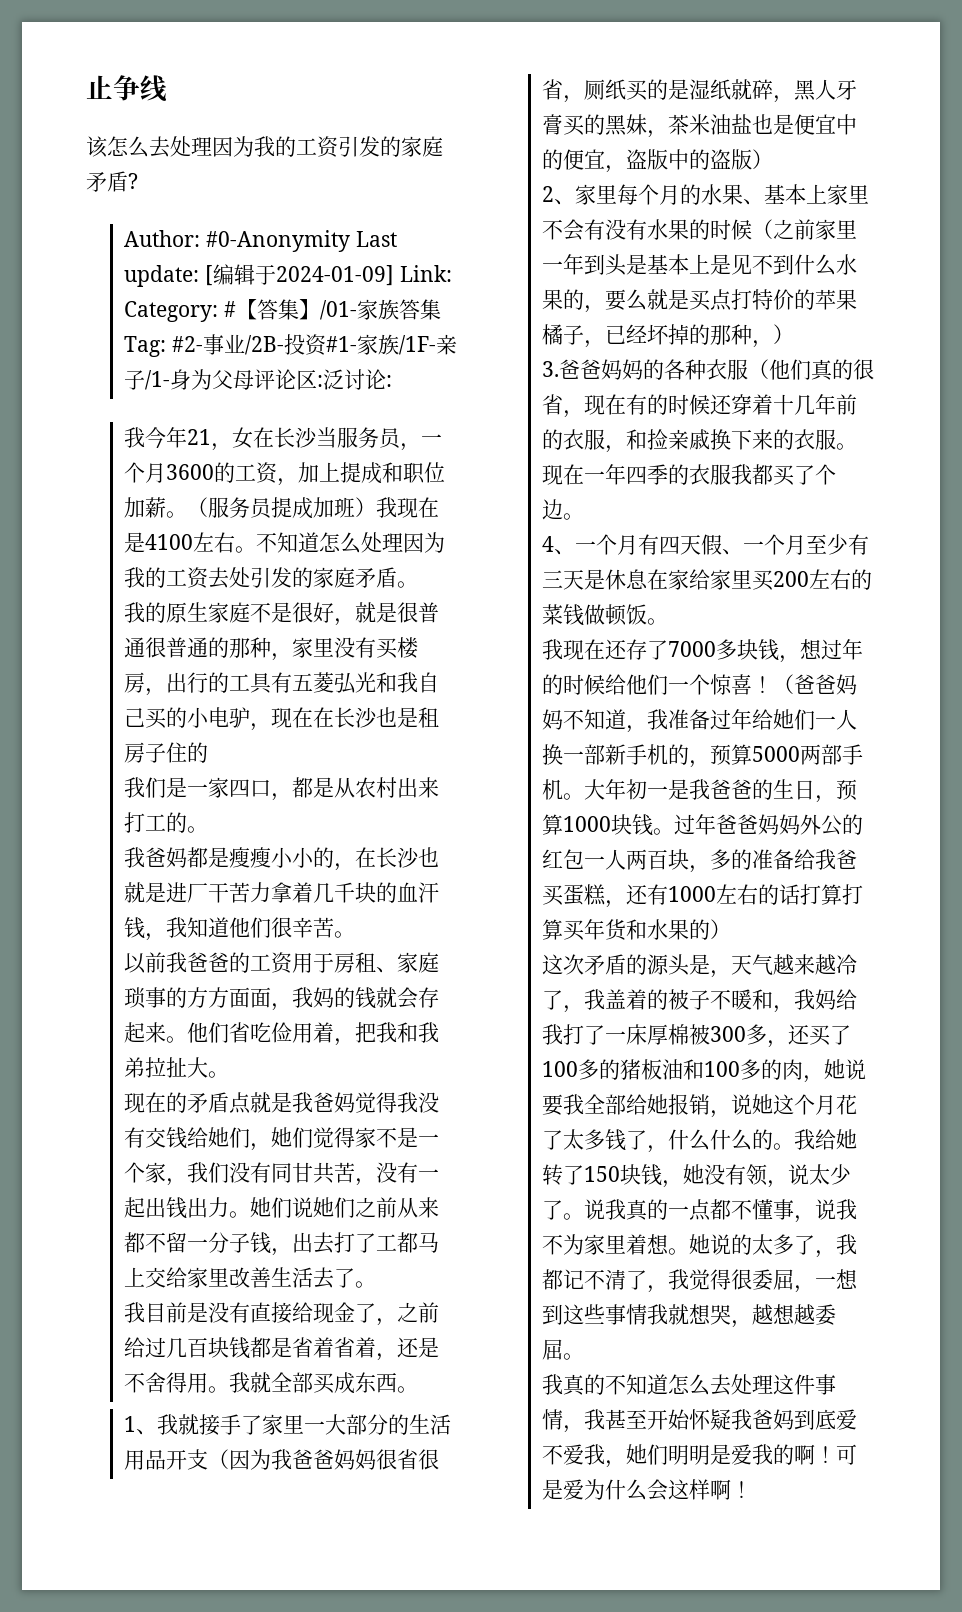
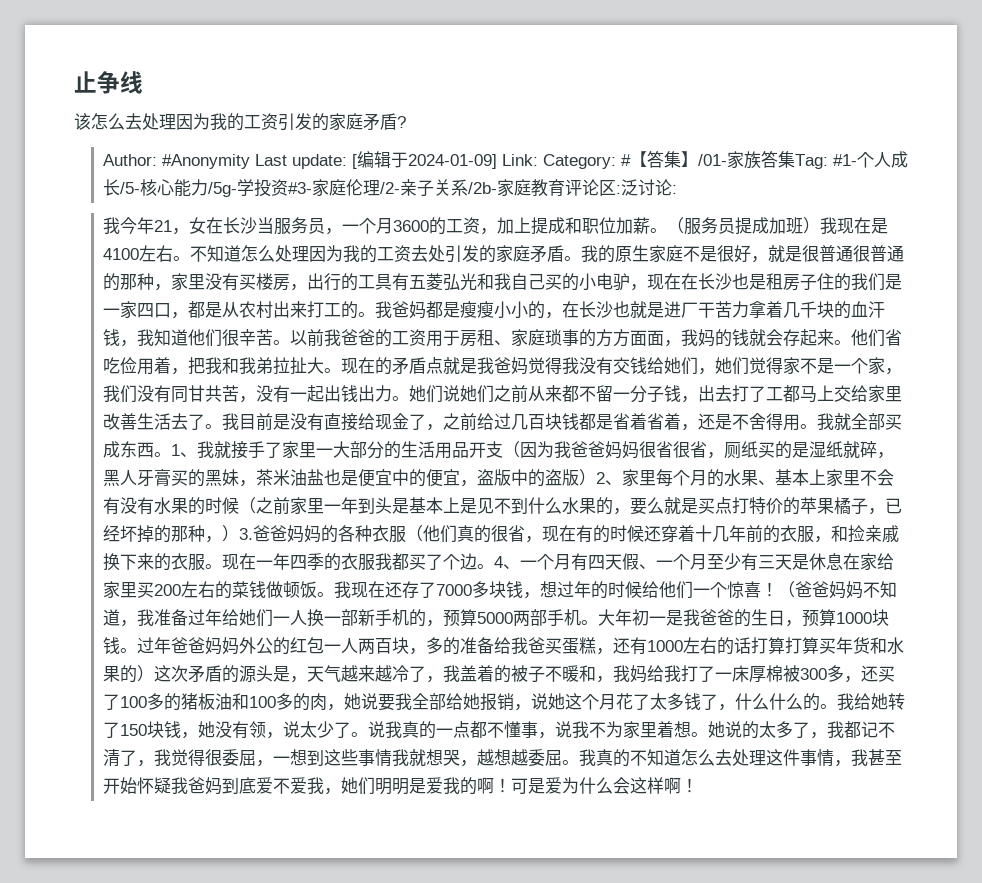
- Author: #0-Anonymity Last update: [编辑于2024-01-09] Link: Category: #【答集】/01-家族答集Tag: #2-事业/2B-投资#1-家族/1F-亲子/1-身为父母评论区:泛讨论:
+ Author: #Anonymity Last update: [编辑于2024-01-09] Link: Category: #【答集】/01-家族答集Tag: #1-个人成长/5-核心能力/5g-学投资#3-家庭伦理/2-亲子关系/2b-家庭教育评论区:泛讨论:
- 不知道怎么处理因为我的工资去处引发的家庭矛盾。
- 我的原生家庭不是很好，就是很普通很普通的那种，家里没有买楼房，出行的工具有五菱弘光和我自己买的小电驴，现在在长沙也是租房子住的
- 我们是一家四口，都是从农村出来打工的。
- 我爸妈都是瘦瘦小小的，在长沙也就是进厂干苦力拿着几千块的血汗钱，我知道他们很辛苦。
- 以前我爸爸的工资用于房租、家庭琐事的方方面面，我妈的钱就会存起来。
+ 不知道怎么处理因为我的工资去处引发的家庭矛盾。我的原生家庭不是很好，就是很普通很普通的那种，家里没有买楼房，出行的工具有五菱弘光和我自己买的小电驴，现在在长沙也是租房子住的我们是一家四口，都是从农村出来打工的。我爸妈都是瘦瘦小小的，在长沙也就是进厂干苦力拿着几千块的血汗钱，我知道他们很辛苦。以前我爸爸的工资用于房租、家庭琐事的方方面面，我妈的钱就会存起来。
- 他们省吃俭用着，把我和我弟拉扯大。
- 现在的矛盾点就是我爸妈觉得我没有交钱给她们，她们觉得家不是一个家，我们没有同甘共苦，没有一起出钱出力。
+ 他们省吃俭用着，把我和我弟拉扯大。现在的矛盾点就是我爸妈觉得我没有交钱给她们，她们觉得家不是一个家，我们没有同甘共苦，没有一起出钱出力。
- 她们说她们之前从来都不留一分子钱，出去打了工都马上交给家里改善生活去了。
- 我目前是没有直接给现金了，之前给过几百块钱都是省着省着，还是不舍得用。
+ 她们说她们之前从来都不留一分子钱，出去打了工都马上交给家里改善生活去了。我目前是没有直接给现金了，之前给过几百块钱都是省着省着，还是不舍得用。
- 我就全部买成东西。
- 1、我就接手了家里一大部分的生活用品开支（因为我爸爸妈妈很省很省，厕纸买的是湿纸就碎，黑人牙膏买的黑妹，茶米油盐也是便宜中的便宜，盗版中的盗版）
- 2、家里每个月的水果、基本上家里不会有没有水果的时候（之前家里一年到头是基本上是见不到什么水果的，要么就是买点打特价的苹果橘子，已经坏掉的那种，）
- 3.爸爸妈妈的各种衣服（他们真的很省，现在有的时候还穿着十几年前的衣服，和捡亲戚换下来的衣服。
+ 我就全部买成东西。1、我就接手了家里一大部分的生活用品开支（因为我爸爸妈妈很省很省，厕纸买的是湿纸就碎，黑人牙膏买的黑妹，茶米油盐也是便宜中的便宜，盗版中的盗版）2、家里每个月的水果、基本上家里不会有没有水果的时候（之前家里一年到头是基本上是见不到什么水果的，要么就是买点打特价的苹果橘子，已经坏掉的那种，）3.爸爸妈妈的各种衣服（他们真的很省，现在有的时候还穿着十几年前的衣服，和捡亲戚换下来的衣服。
- 现在一年四季的衣服我都买了个边。
- 4、一个月有四天假、一个月至少有三天是休息在家给家里买200左右的菜钱做顿饭。
- 我现在还存了7000多块钱，想过年的时候给他们一个惊喜！
+ 现在一年四季的衣服我都买了个边。4、一个月有四天假、一个月至少有三天是休息在家给家里买200左右的菜钱做顿饭。我现在还存了7000多块钱，想过年的时候给他们一个惊喜！
- 过年爸爸妈妈外公的红包一人两百块，多的准备给我爸买蛋糕，还有1000左右的话打算打算买年货和水果的）
- 这次矛盾的源头是，天气越来越冷了，我盖着的被子不暖和，我妈给我打了一床厚棉被300多，还买了100多的猪板油和100多的肉，她说要我全部给她报销，说她这个月花了太多钱了，什么什么的。
+ 过年爸爸妈妈外公的红包一人两百块，多的准备给我爸买蛋糕，还有1000左右的话打算打算买年货和水果的）这次矛盾的源头是，天气越来越冷了，我盖着的被子不暖和，我妈给我打了一床厚棉被300多，还买了100多的猪板油和100多的肉，她说要我全部给她报销，说她这个月花了太多钱了，什么什么的。
- 她说的太多了，我都记不清了，我觉得很委屈，一想到这些事情我就想哭，越想越委屈。
- 我真的不知道怎么去处理这件事情，我甚至开始怀疑我爸妈到底爱不爱我，她们明明是爱我的啊！
+ 她说的太多了，我都记不清了，我觉得很委屈，一想到这些事情我就想哭，越想越委屈。我真的不知道怎么去处理这件事情，我甚至开始怀疑我爸妈到底爱不爱我，她们明明是爱我的啊！

